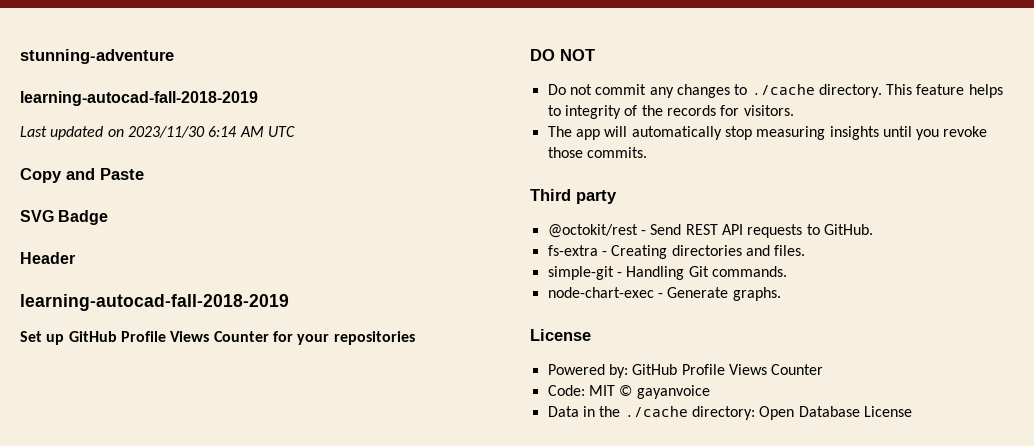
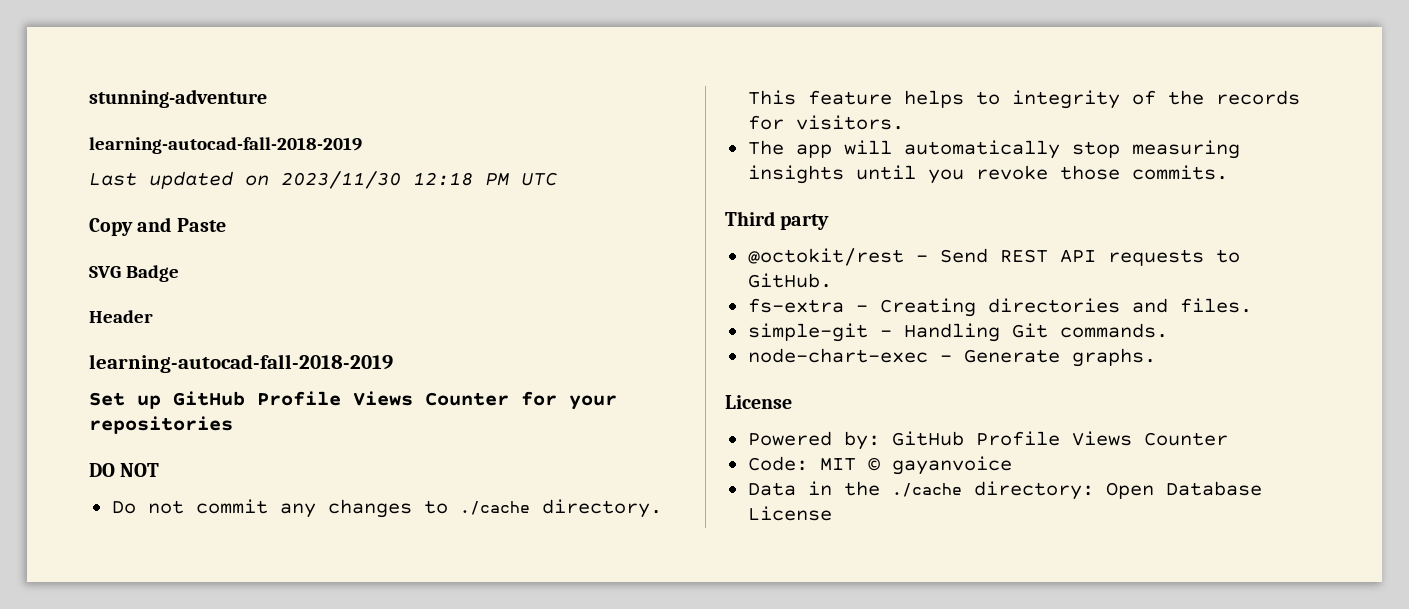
- Last updated on 2023/11/30 6:14 AM UTC
+ Last updated on 2023/11/30 12:18 PM UTC

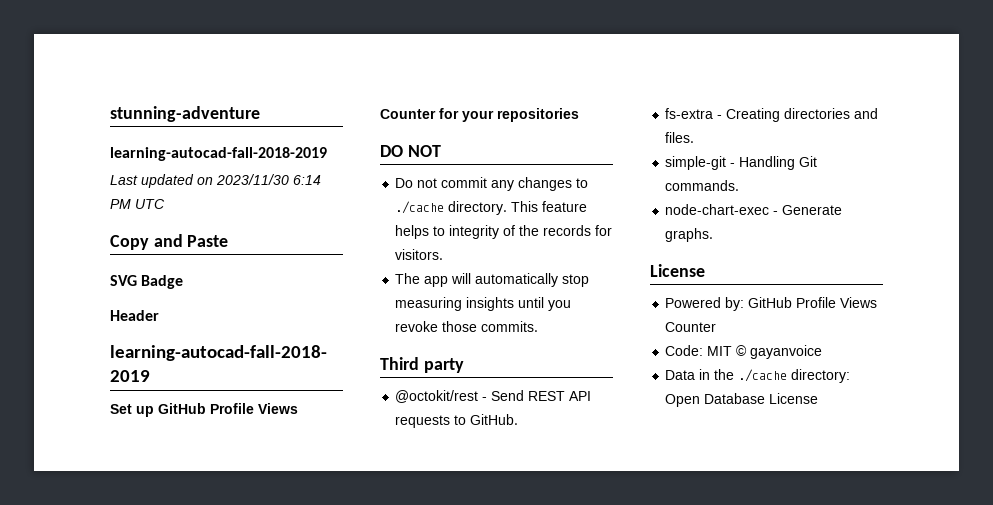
- Last updated on 2023/11/30 12:18 PM UTC
+ Last updated on 2023/11/30 6:14 PM UTC

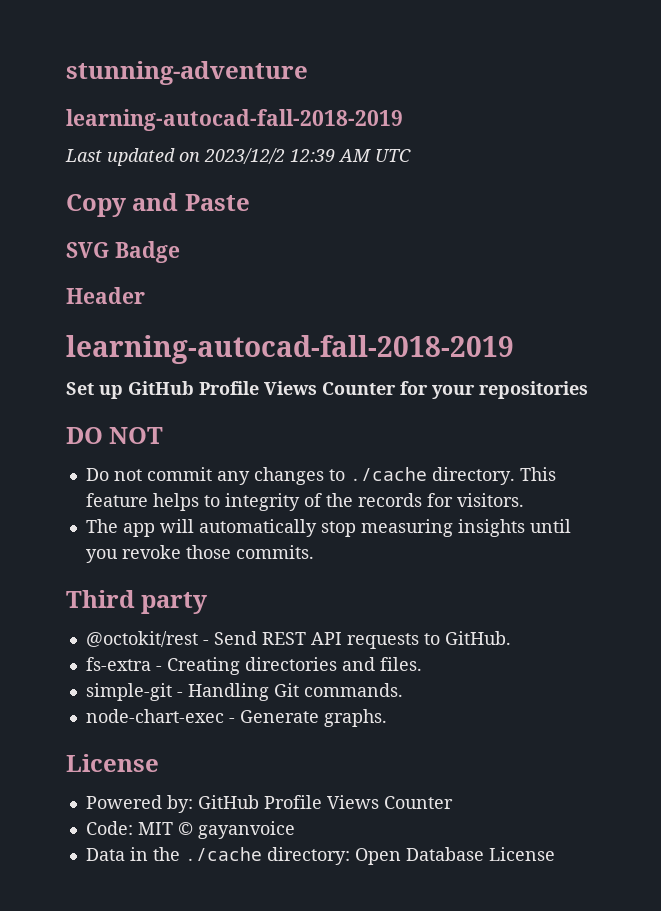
- Last updated on 2023/11/30 6:14 PM UTC
+ Last updated on 2023/12/2 12:39 AM UTC

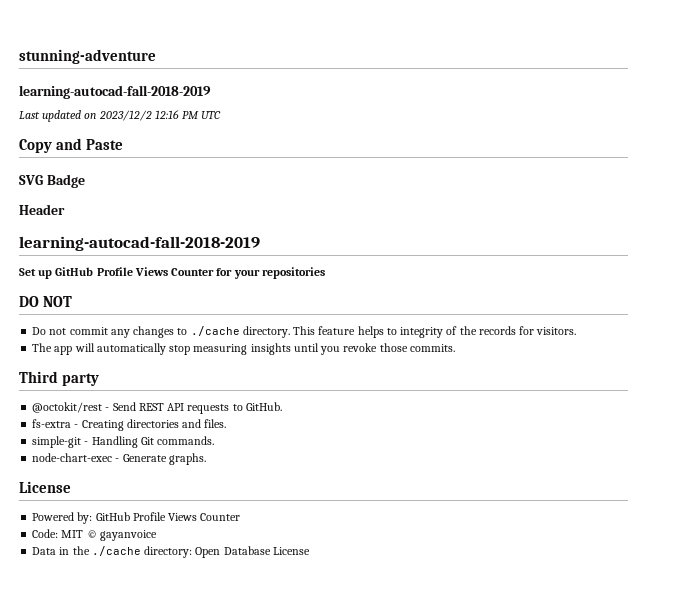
- Last updated on 2023/12/2 12:39 AM UTC
+ Last updated on 2023/12/2 12:16 PM UTC

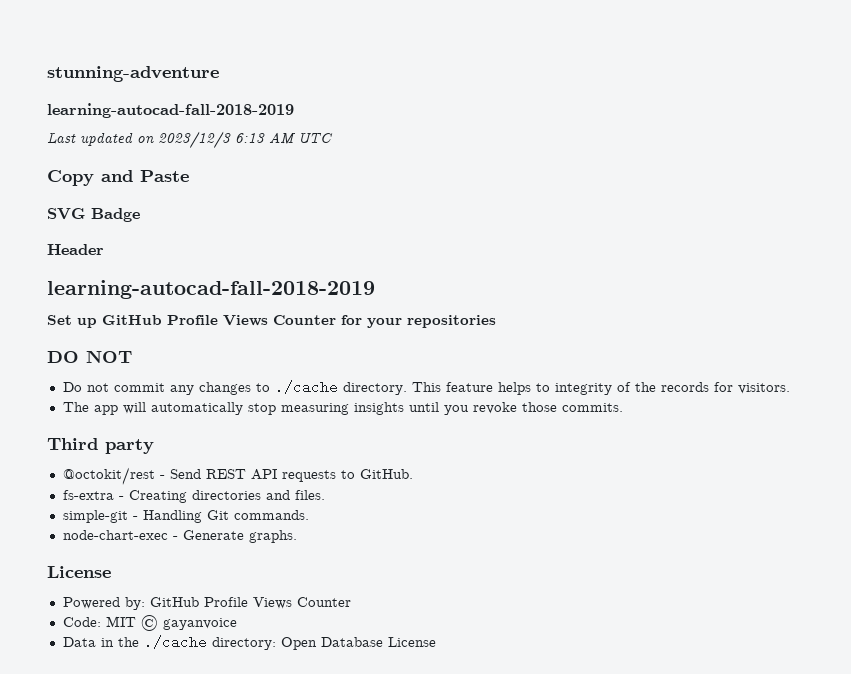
- Last updated on 2023/12/2 12:16 PM UTC
+ Last updated on 2023/12/3 6:13 AM UTC

